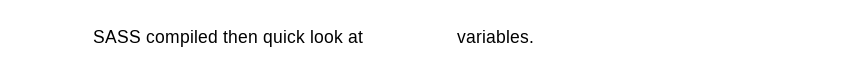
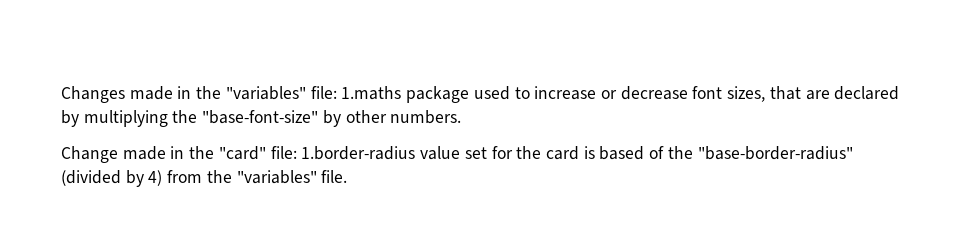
- SASS compiled then quick look at variables.
+ Changes made in the "variables" file: 1.maths package used to increase or decrease font sizes, that are declared by multiplying the "base-font-size" by other numbers.
+ Change made in the "card" file: 1.border-radius value set for the card is based of the "base-border-radius" (divided by 4) from the "variables" file.

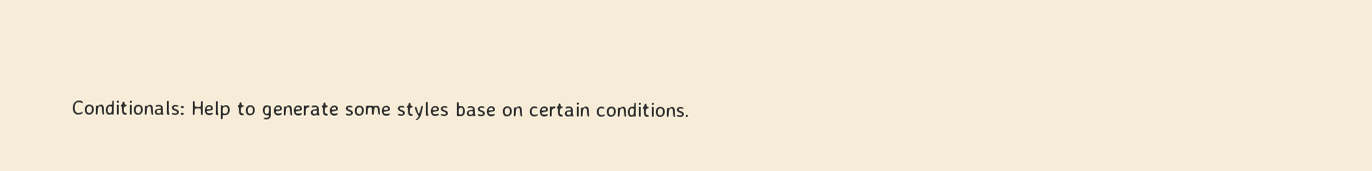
- Changes made in the "variables" file: 1.maths package used to increase or decrease font sizes, that are declared by multiplying the "base-font-size" by other numbers.
- Change made in the "card" file: 1.border-radius value set for the card is based of the "base-border-radius" (divided by 4) from the "variables" file.
+ Conditionals: Help to generate some styles base on certain conditions.

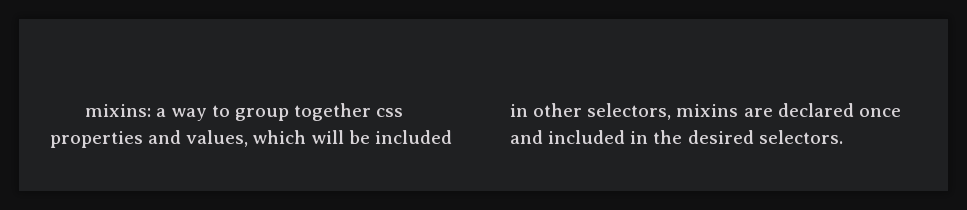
- Conditionals: Help to generate some styles base on certain conditions.
+ mixins: a way to group together css properties and values, which will be included in other selectors, mixins are declared once and included in the desired selectors.

